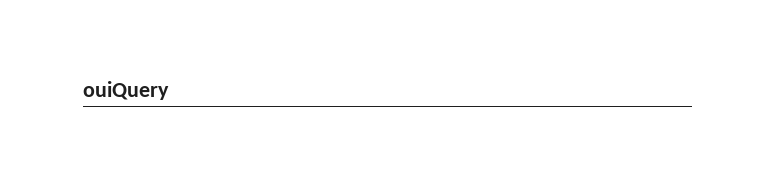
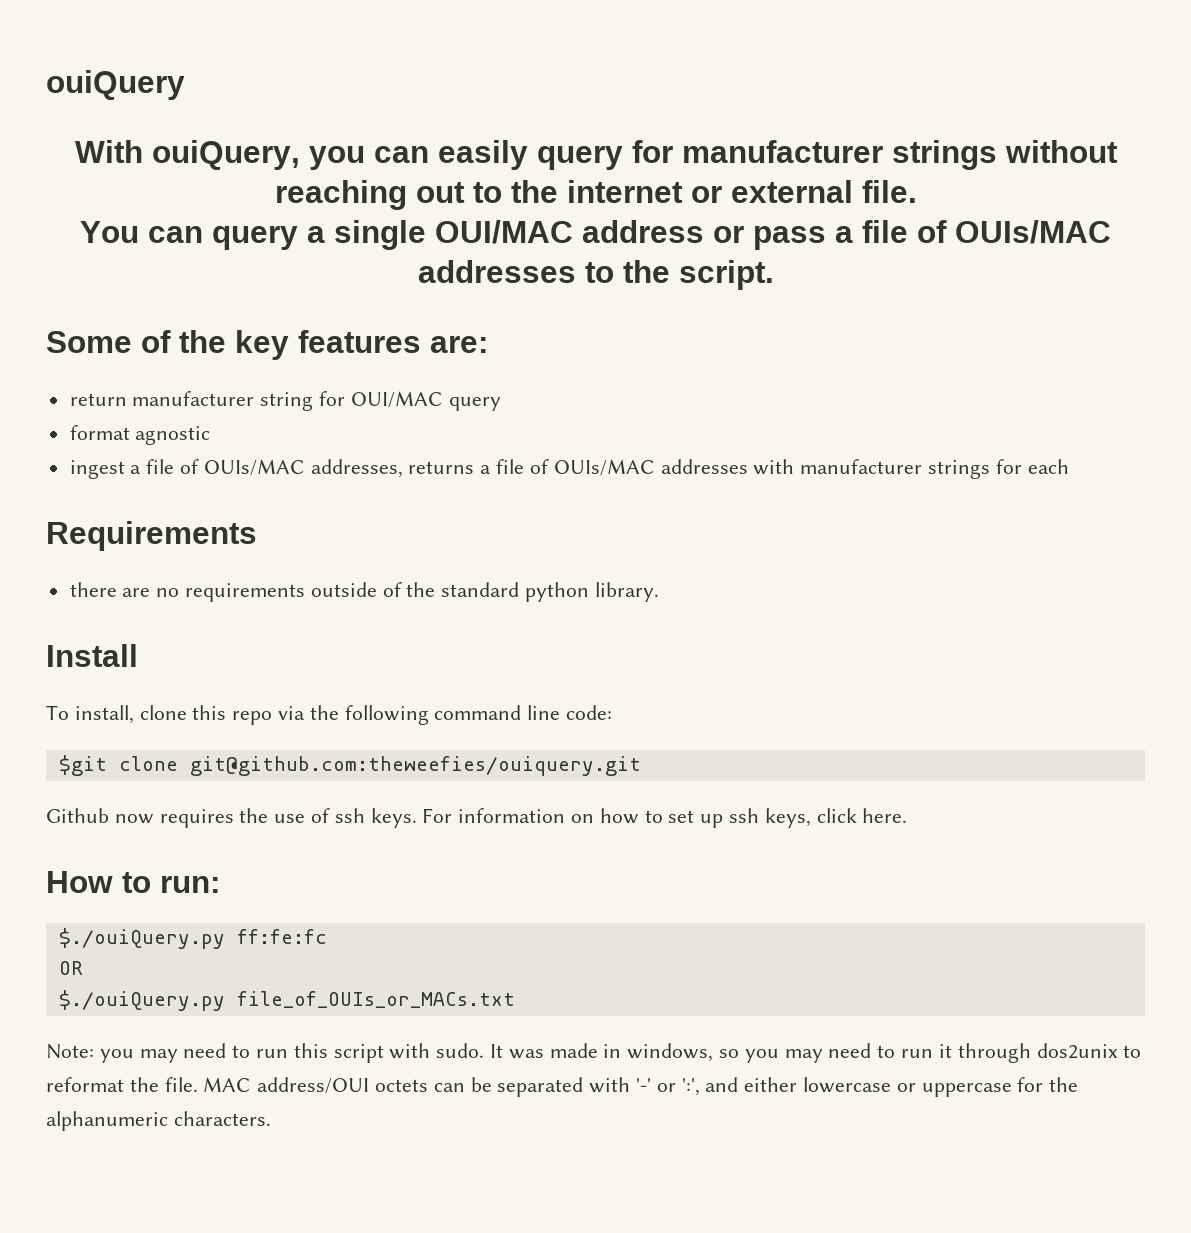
+ With ouiQuery, you can easily query for manufacturer strings without reaching out to the internet or external file.
+ You can query a single OUI/MAC address or pass a file of OUIs/MAC addresses to the script.
+ Some of the key features are:
+ return manufacturer string for OUI/MAC query
+ format agnostic
+ ingest a file of OUIs/MAC addresses, returns a file of OUIs/MAC addresses with manufacturer strings for each
+ Requirements
+ there are no requirements outside of the standard python library.
+ Install
+ To install, clone this repo via the following command line code:
+ $git clone git@github.com:theweefies/ouiquery.git
+ Github now requires the use of ssh keys. For information on how to set up ssh keys, click here.
+ How to run:
+ $./ouiQuery.py ff:fe:fc
+ OR
+ $./ouiQuery.py file_of_OUIs_or_MACs.txt
+ Note: you may need to run this script with sudo. It was made in windows, so you may need to run it through dos2unix to reformat the file. MAC address/OUI octets can be separated with '-' or ':', and either lowercase or uppercase for the alphanumeric characters.

